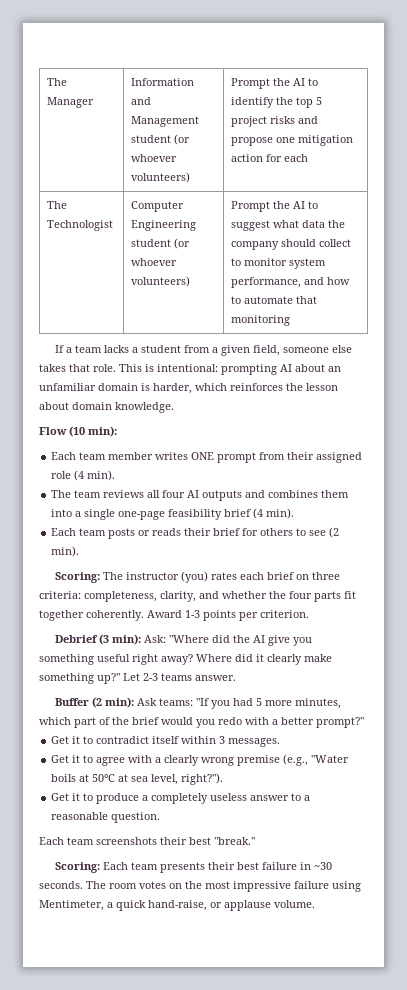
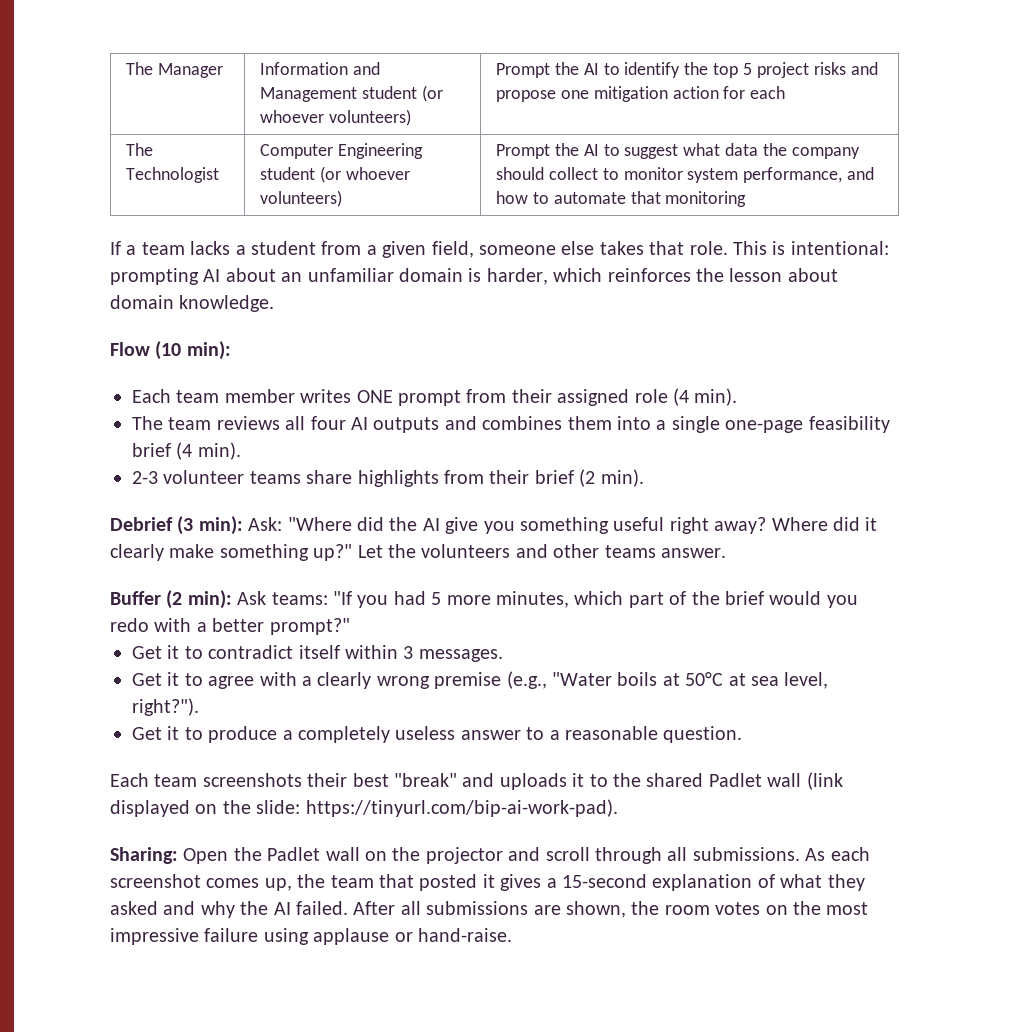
- Each team posts or reads their brief for others to see (2 min).
- Scoring: The instructor (you) rates each brief on three criteria: completeness, clarity, and whether the four parts fit together coherently. Award 1-3 points per criterion.
+ 2-3 volunteer teams share highlights from their brief (2 min).
- Let 2-3 teams answer.
+ Let the volunteers and other teams answer.
- Each team screenshots their best "break."
- Scoring: Each team presents their best failure in ~30 seconds. The room votes on the most impressive failure using Mentimeter, a quick hand-raise, or applause volume.
+ Each team screenshots their best "break" and uploads it to the shared Padlet wall (link displayed on the slide: https://tinyurl.com/bip-ai-work-pad).
+ Sharing: Open the Padlet wall on the projector and scroll through all submissions. As each screenshot comes up, the team that posted it gives a 15-second explanation of what they asked and why the AI failed. After all submissions are shown, the room votes on the most impressive failure using applause or hand-raise.

